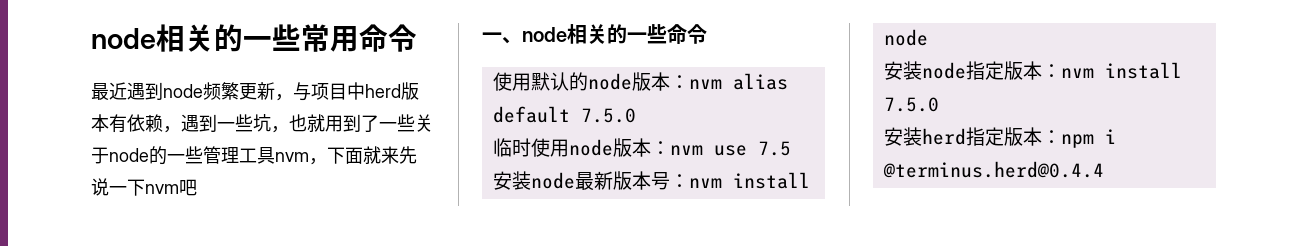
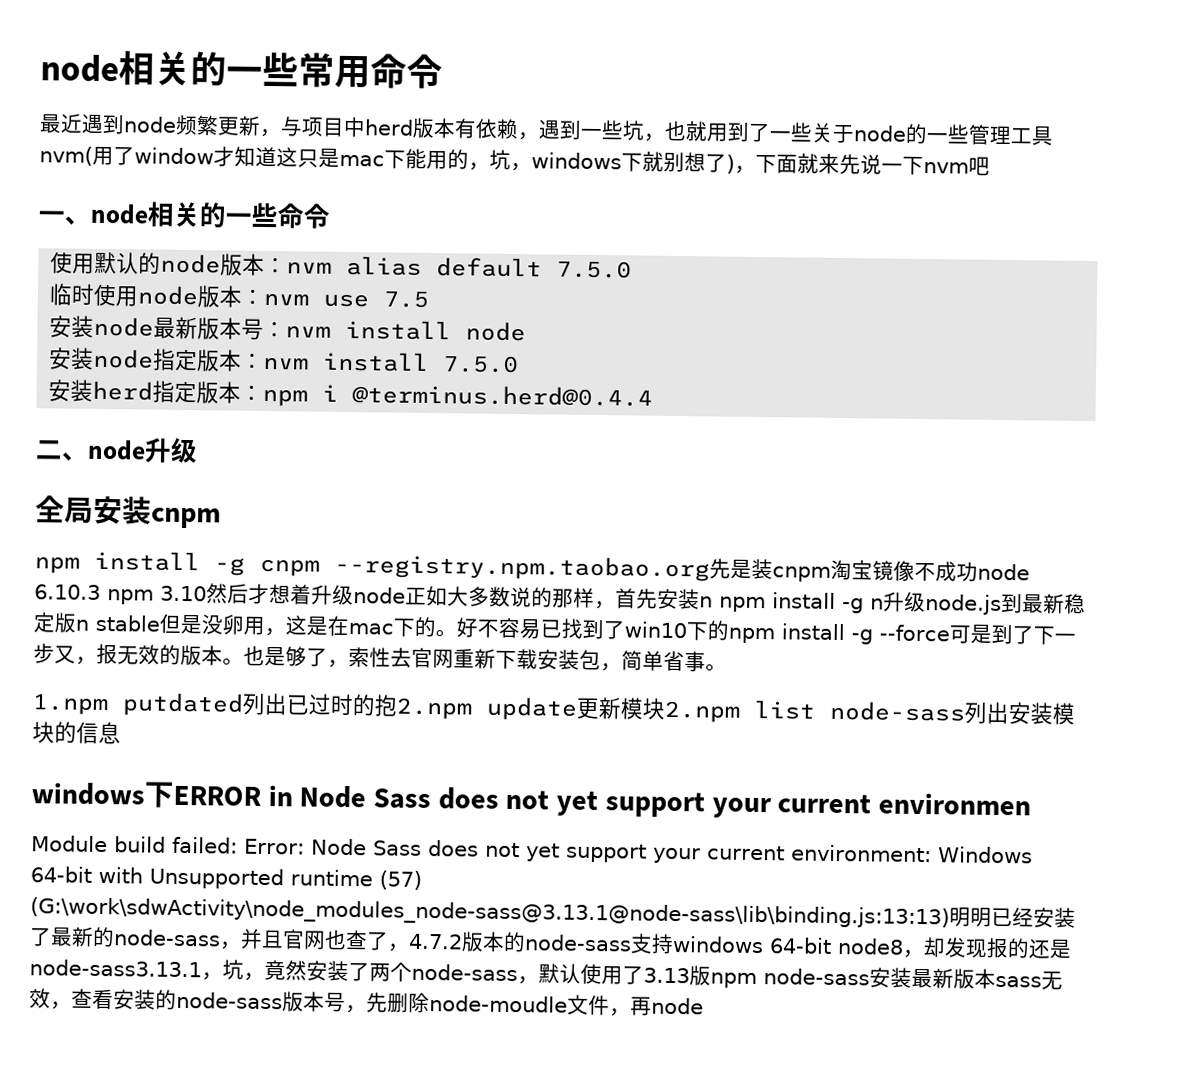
- 最近遇到node频繁更新，与项目中herd版本有依赖，遇到一些坑，也就用到了一些关于node的一些管理工具nvm，下面就来先说一下nvm吧
+ 最近遇到node频繁更新，与项目中herd版本有依赖，遇到一些坑，也就用到了一些关于node的一些管理工具nvm(用了window才知道这只是mac下能用的，坑，windows下就别想了)，下面就来先说一下nvm吧
+ 二、node升级
+ 全局安装cnpm
+ npm install -g cnpm --registry.npm.taobao.org先是装cnpm淘宝镜像不成功node 6.10.3 npm 3.10然后才想着升级node正如大多数说的那样，首先安装n npm install -g n升级node.js到最新稳定版n stable但是没卵用，这是在mac下的。好不容易已找到了win10下的npm install -g --force可是到了下一步又，报无效的版本。也是够了，索性去官网重新下载安装包，简单省事。
+ 1.npm putdated列出已过时的抱2.npm update更新模块2.npm list node-sass列出安装模块的信息
+ windows下ERROR in Node Sass does not yet support your current environmen
+ Module build failed: Error: Node Sass does not yet support your current environment: Windows 64-bit with Unsupported runtime (57) (G:\work\sdwActivity\node_modules_node-sass@3.13.1@node-sass\lib\binding.js:13:13)明明已经安装了最新的node-sass，并且官网也查了，4.7.2版本的node-sass支持windows 64-bit node8，却发现报的还是node-sass3.13.1，坑，竟然安装了两个node-sass，默认使用了3.13版npm node-sass安装最新版本sass无效，查看安装的node-sass版本号，先删除node-moudle文件，再node

